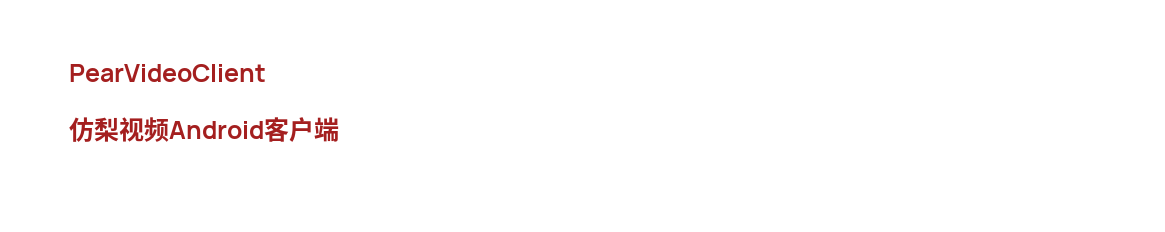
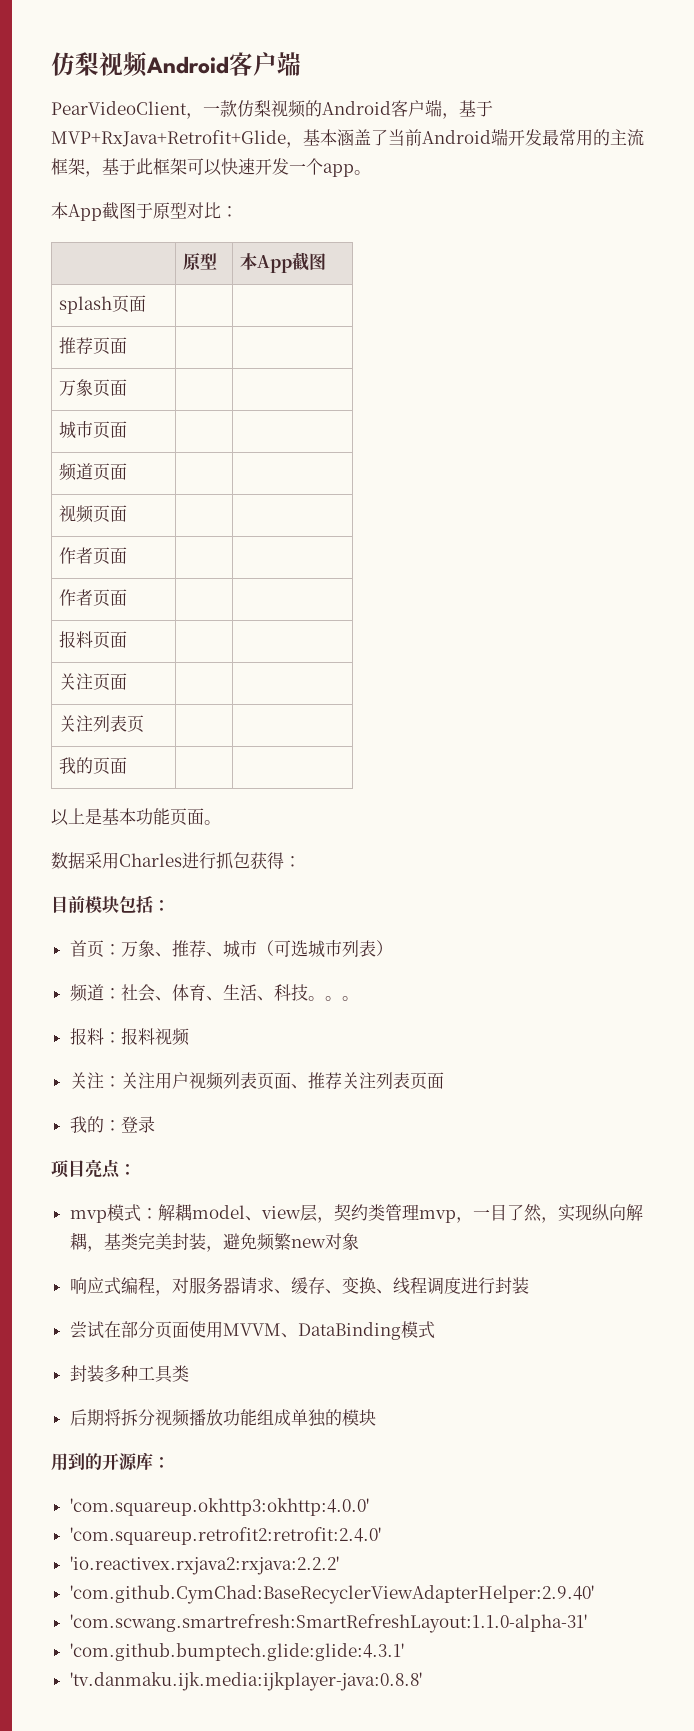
- PearVideoClient
+ PearVideoClient，一款仿梨视频的Android客户端，基于MVP+RxJava+Retrofit+Glide，基本涵盖了当前Android端开发最常用的主流框架，基于此框架可以快速开发一个app。
+ 本App截图于原型对比：
+ | 原型 | 本App截图
+ splash页面 | |
+ 推荐页面 | |
+ 万象页面 | |
+ 城市页面 | |
+ 频道页面 | |
+ 视频页面 | |
+ 作者页面 | |
+ 作者页面 | |
+ 报料页面 | |
+ 关注页面 | |
+ 关注列表页 | |
+ 我的页面 | |
+ 以上是基本功能页面。
+ 数据采用Charles进行抓包获得：
+ 目前模块包括：
+ 首页：万象、推荐、城市（可选城市列表）
+ 频道：社会、体育、生活、科技。。。
+ 报料：报料视频
+ 关注：关注用户视频列表页面、推荐关注列表页面
+ 我的：登录
+ 项目亮点：
+ mvp模式：解耦model、view层，契约类管理mvp，一目了然，实现纵向解耦，基类完美封装，避免频繁new对象
+ 响应式编程，对服务器请求、缓存、变换、线程调度进行封装
+ 尝试在部分页面使用MVVM、DataBinding模式
+ 封装多种工具类
+ 后期将拆分视频播放功能组成单独的模块
+ 用到的开源库：
+ 'com.squareup.okhttp3:okhttp:4.0.0'
+ 'com.squareup.retrofit2:retrofit:2.4.0'
+ 'io.reactivex.rxjava2:rxjava:2.2.2'
+ 'com.github.CymChad:BaseRecyclerViewAdapterHelper:2.9.40'
+ 'com.scwang.smartrefresh:SmartRefreshLayout:1.1.0-alpha-31'
+ 'com.github.bumptech.glide:glide:4.3.1'
+ 'tv.danmaku.ijk.media:ijkplayer-java:0.8.8'

